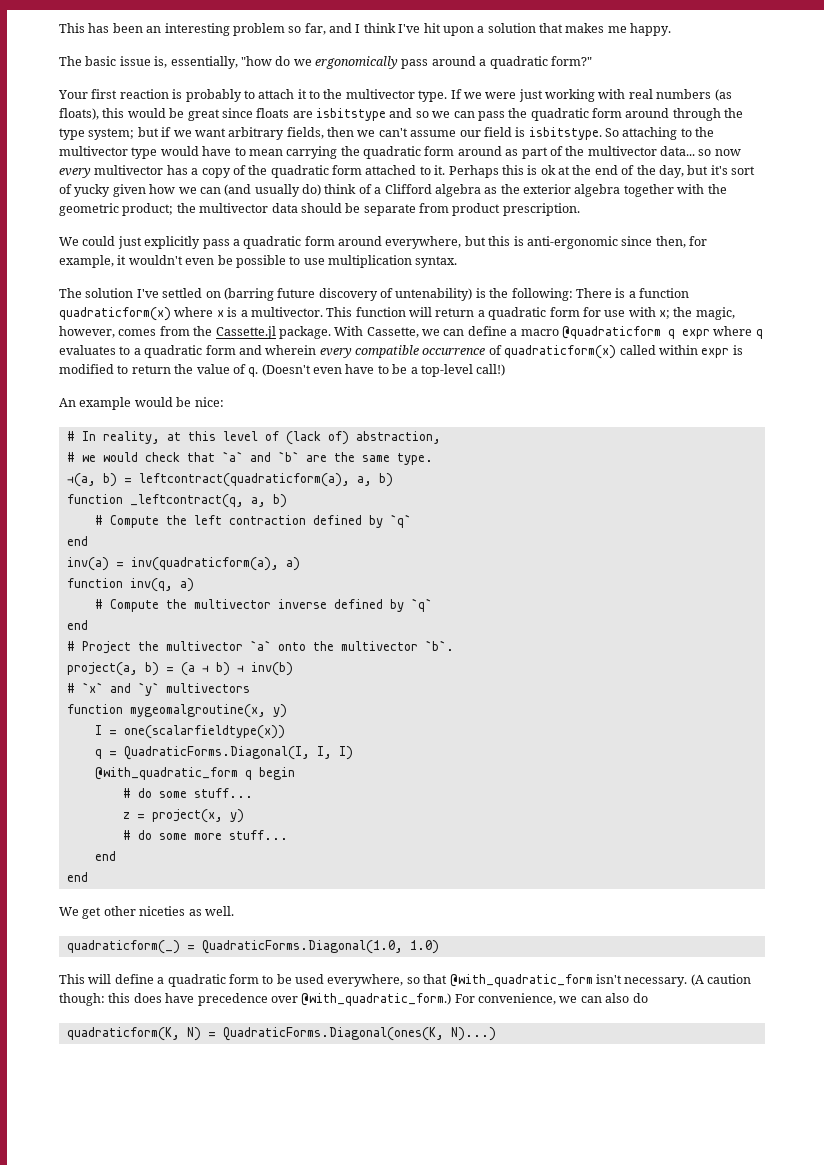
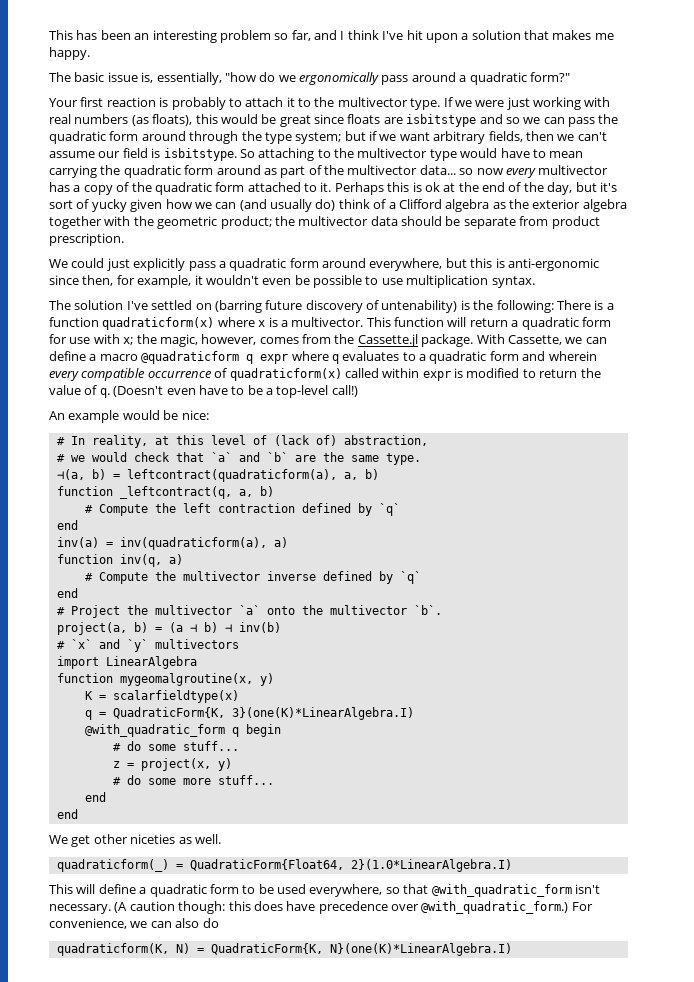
+ import LinearAlgebra
- I = one(scalarfieldtype(x))
+ K = scalarfieldtype(x)
- q = QuadraticForms.Diagonal(I, I, I)
+ q = QuadraticForm{K, 3}(one(K)*LinearAlgebra.I)
- quadraticform(_) = QuadraticForms.Diagonal(1.0, 1.0)
+ quadraticform(_) = QuadraticForm{Float64, 2}(1.0*LinearAlgebra.I)
- quadraticform(K, N) = QuadraticForms.Diagonal(ones(K, N)...)
+ quadraticform(K, N) = QuadraticForm{K, N}(one(K)*LinearAlgebra.I)

